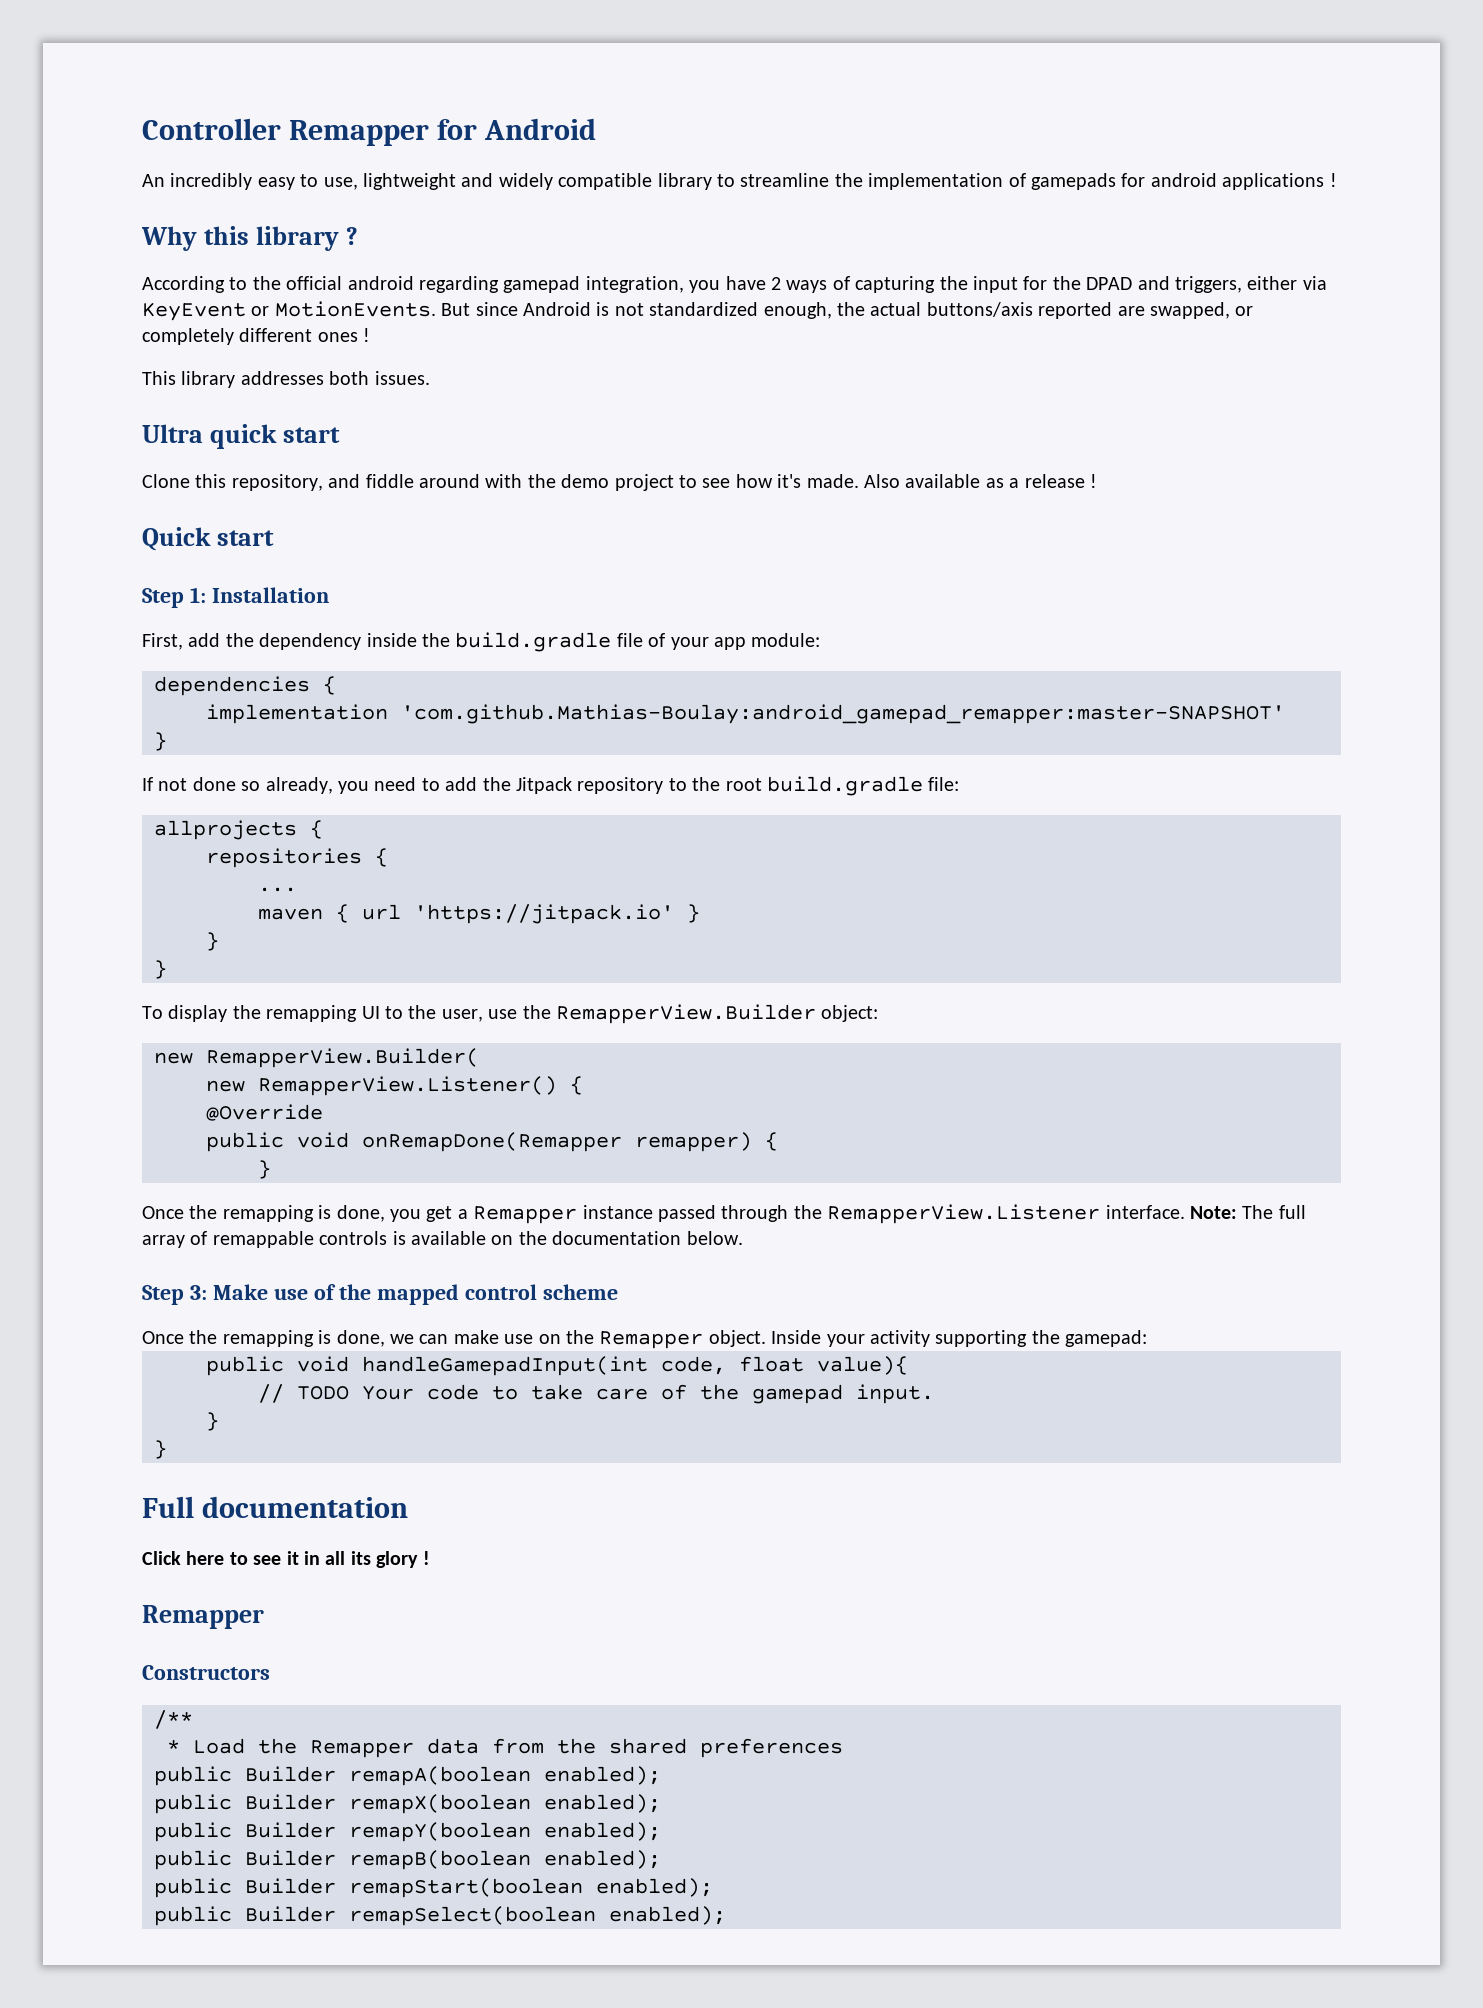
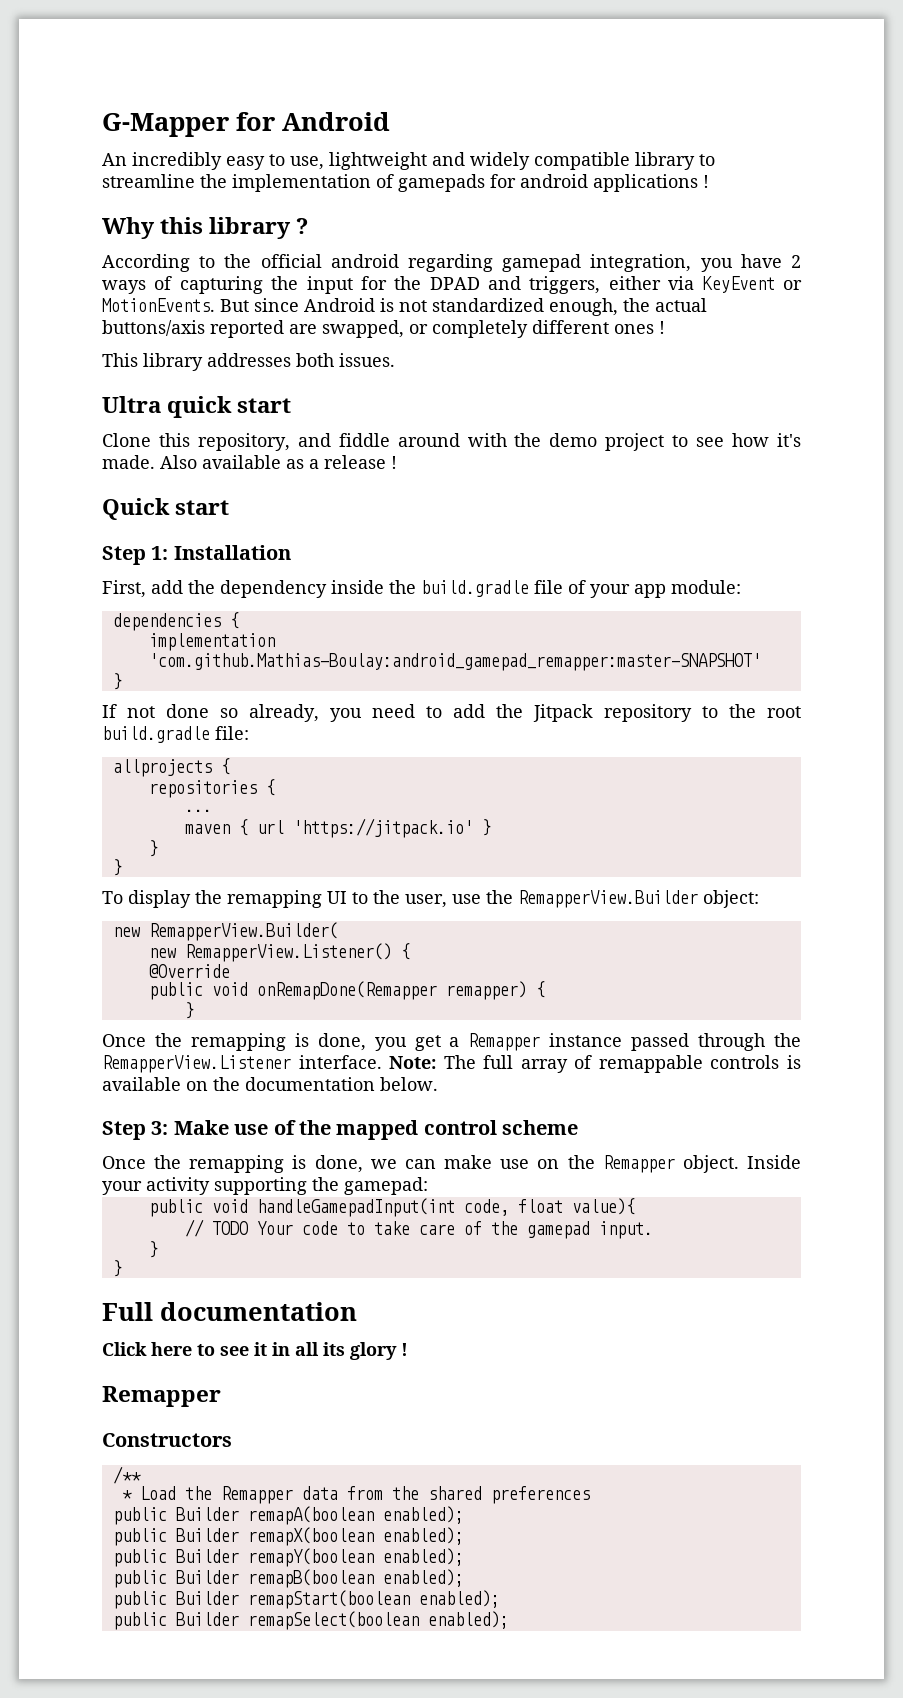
- Controller Remapper for Android
+ G-Mapper for Android

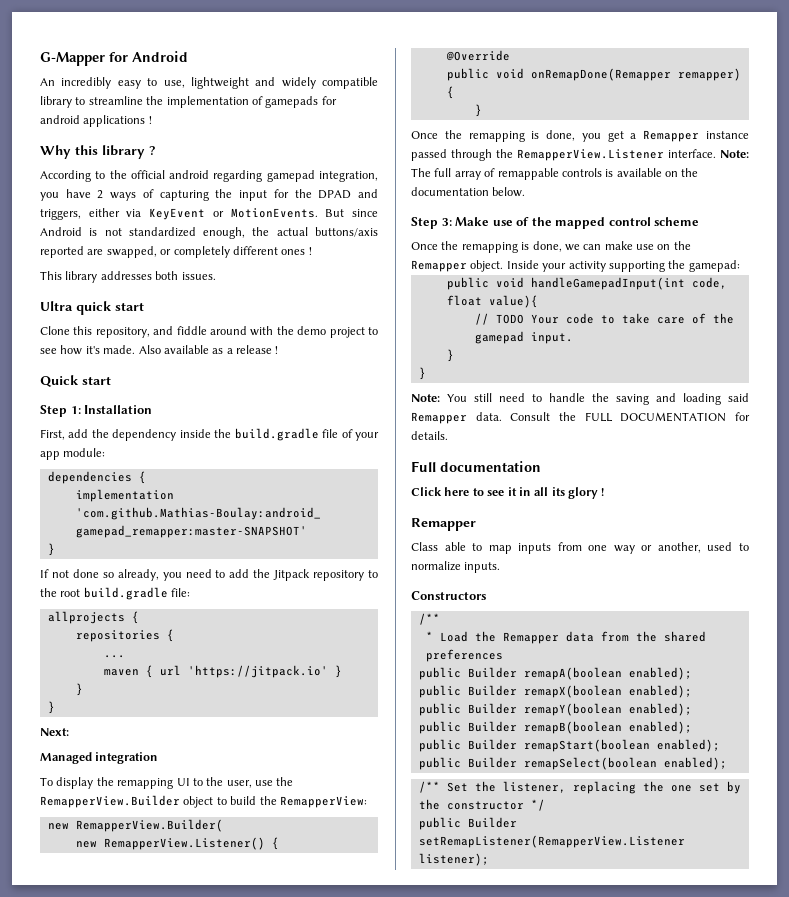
+ Next:
+ Managed integration
- To display the remapping UI to the user, use the RemapperView.Builder object:
+ To display the remapping UI to the user, use the RemapperView.Builder object to build the RemapperView:
+ Note: You still need to handle the saving and loading said Remapper data. Consult the FULL DOCUMENTATION for details.
+ Class able to map inputs from one way or another, used to normalize inputs.
+ /** Set the listener, replacing the one set by the constructor */
+ public Builder setRemapListener(RemapperView.Listener listener);

